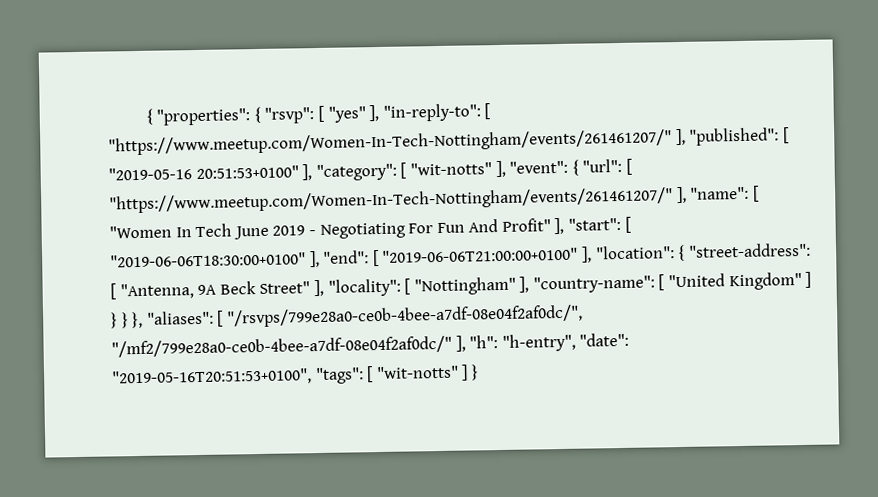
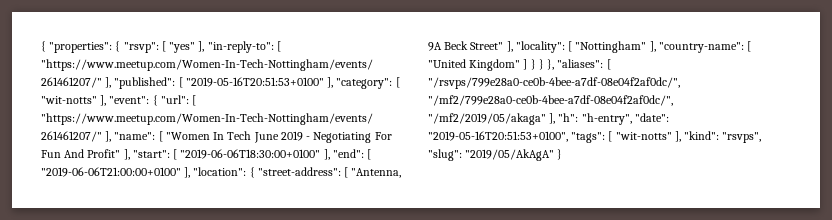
- [ "2019-05-16 20:51:53+0100" ], "category":
+ [ "2019-05-16T20:51:53+0100" ], "category":
- [ "/rsvps/799e28a0-ce0b-4bee-a7df-08e04f2af0dc/", "/mf2/799e28a0-ce0b-4bee-a7df-08e04f2af0dc/" ], "h":
+ [ "/rsvps/799e28a0-ce0b-4bee-a7df-08e04f2af0dc/", "/mf2/799e28a0-ce0b-4bee-a7df-08e04f2af0dc/", "/mf2/2019/05/akaga" ], "h":
- [ "wit-notts" ] }
+ [ "wit-notts" ], "kind": "rsvps", "slug": "2019/05/AkAgA" }

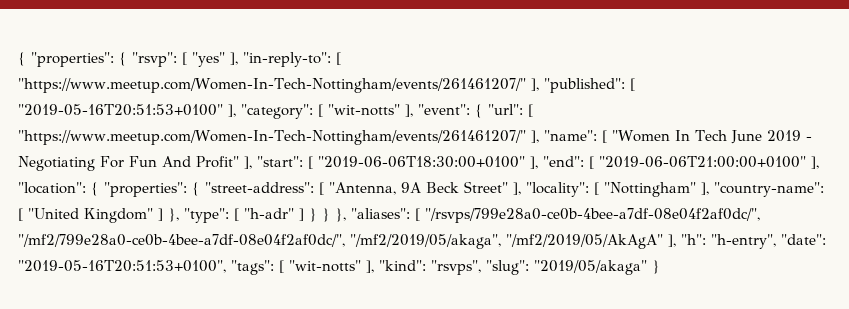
- { "street-address":
+ { "properties": { "street-address":
- [ "United Kingdom" ] } } }, "aliases":
+ [ "United Kingdom" ] }, "type": [ "h-adr" ] } } }, "aliases":
- [ "/rsvps/799e28a0-ce0b-4bee-a7df-08e04f2af0dc/", "/mf2/799e28a0-ce0b-4bee-a7df-08e04f2af0dc/", "/mf2/2019/05/akaga" ], "h":
+ [ "/rsvps/799e28a0-ce0b-4bee-a7df-08e04f2af0dc/", "/mf2/799e28a0-ce0b-4bee-a7df-08e04f2af0dc/", "/mf2/2019/05/akaga", "/mf2/2019/05/AkAgA" ], "h":
- "2019/05/AkAgA" }
+ "2019/05/akaga" }

